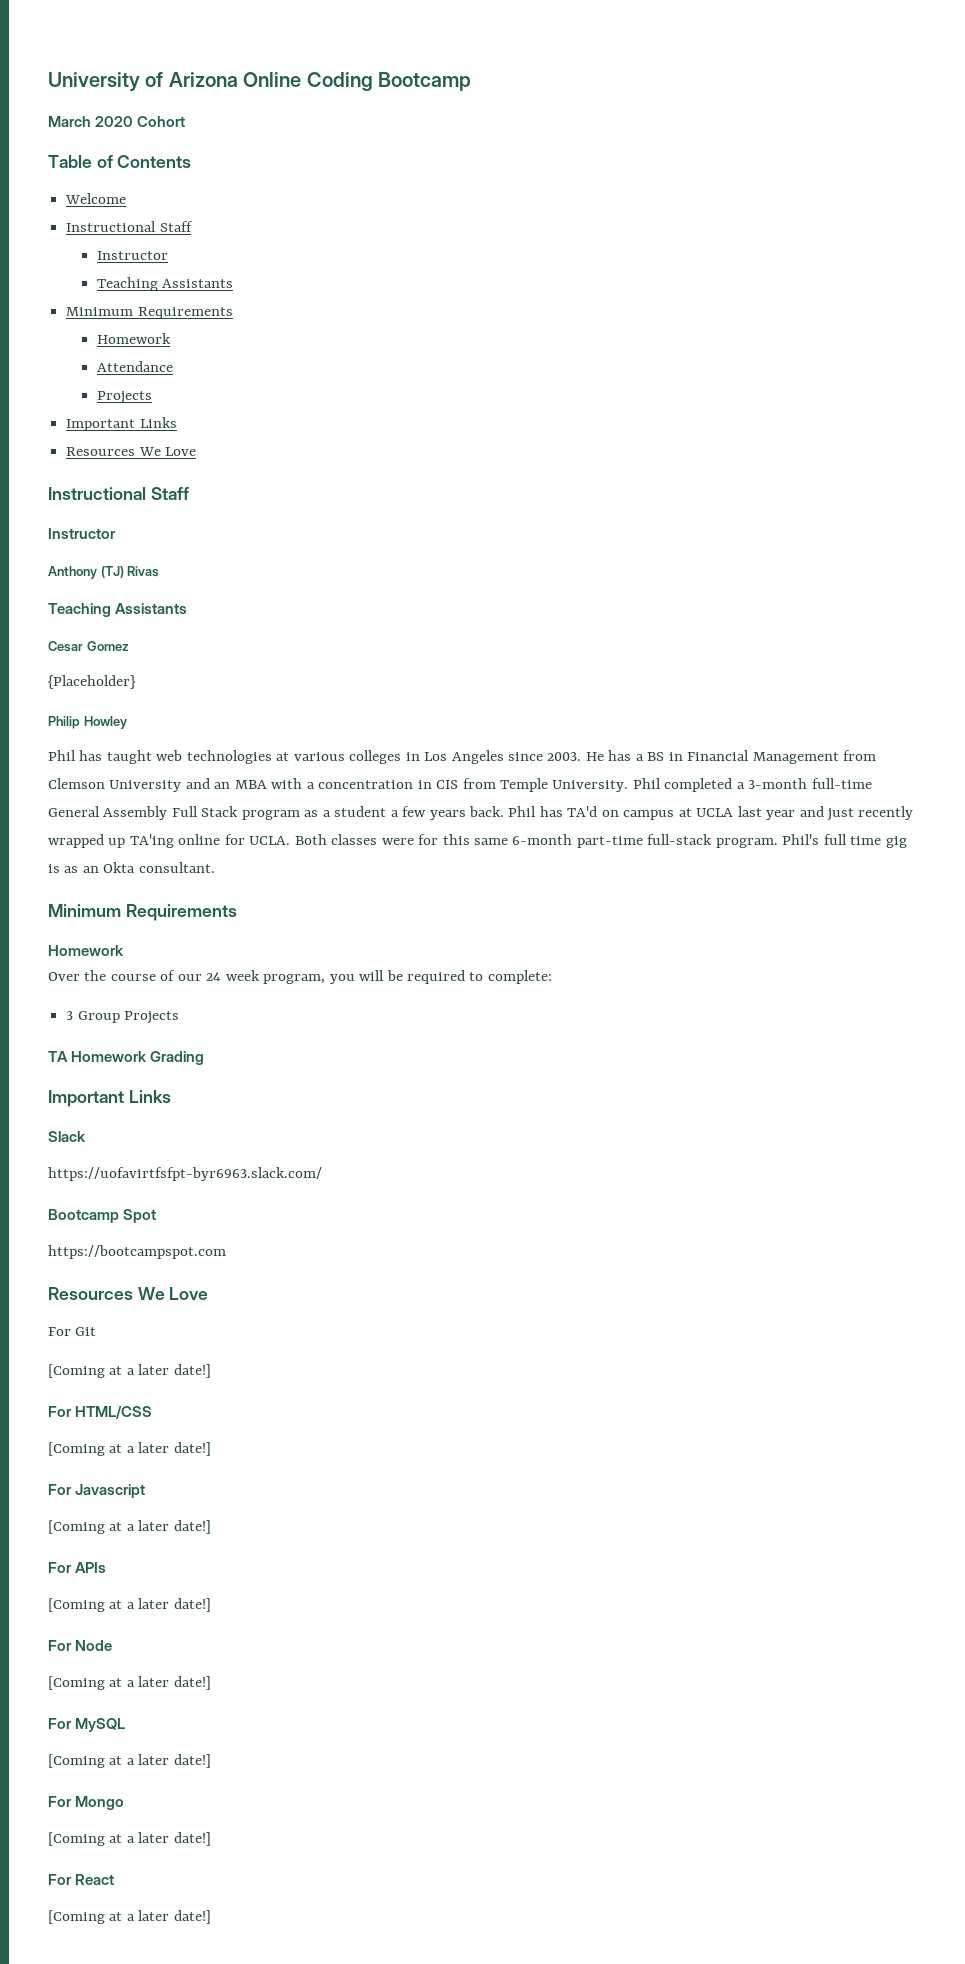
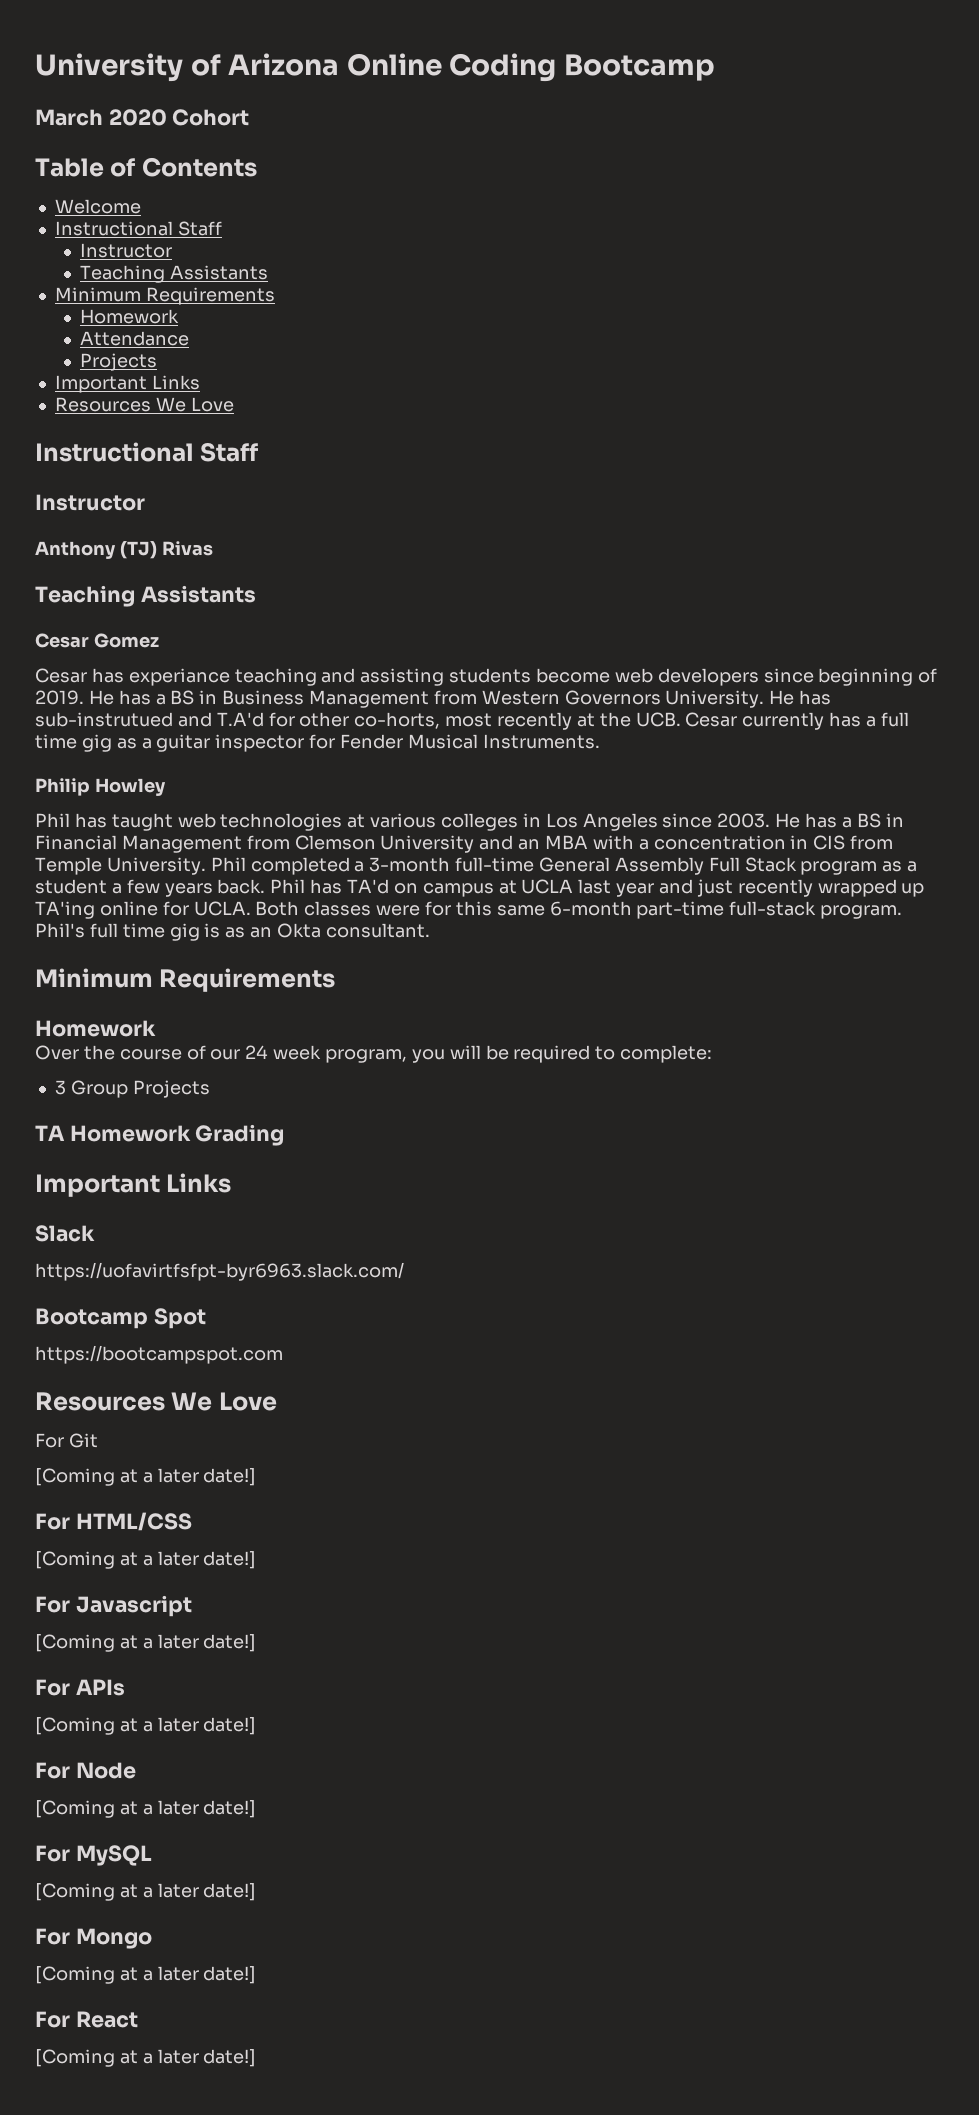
- {Placeholder}
+ Cesar has experiance teaching and assisting students become web developers since beginning of 2019. He has a BS in Business Management from Western Governors University. He has sub-instrutued and T.A'd for other co-horts, most recently at the UCB. Cesar currently has a full time gig as a guitar inspector for Fender Musical Instruments.

